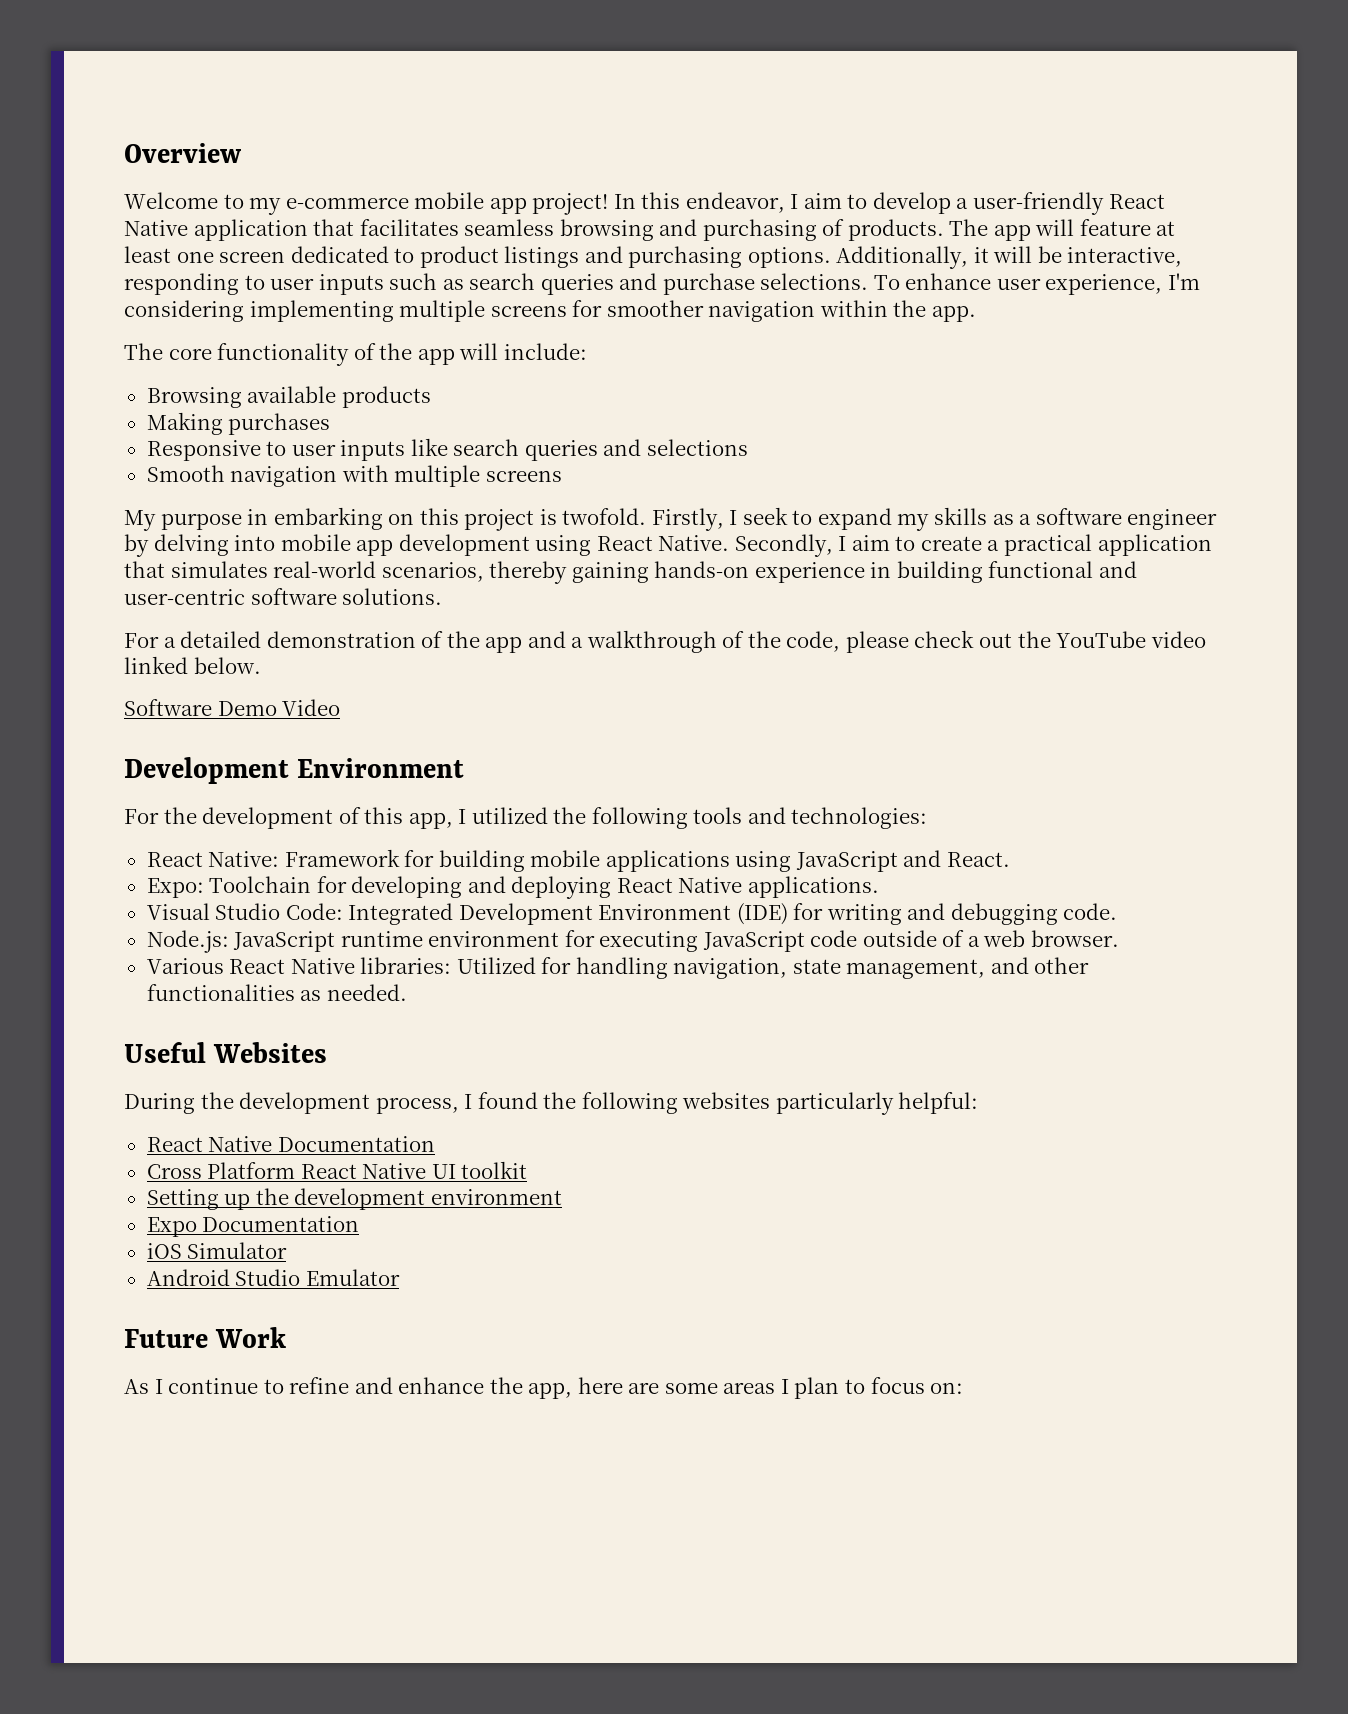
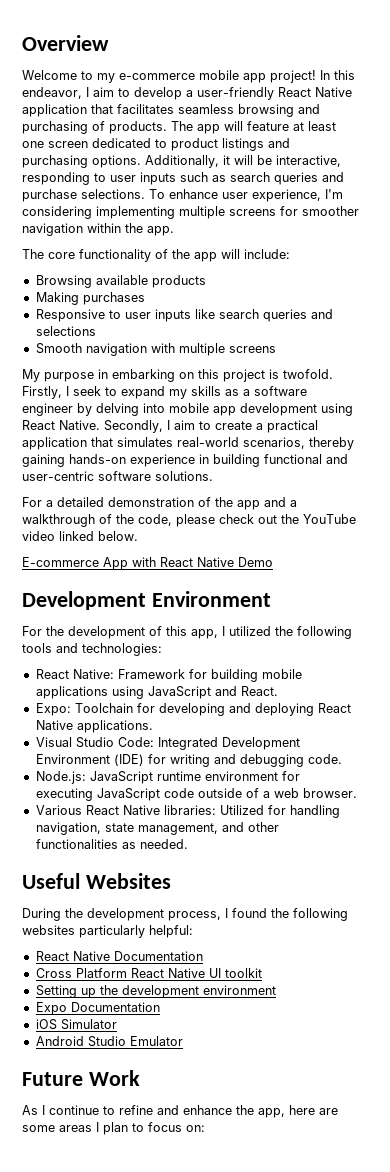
- Software Demo Video
+ E-commerce App with React Native Demo

